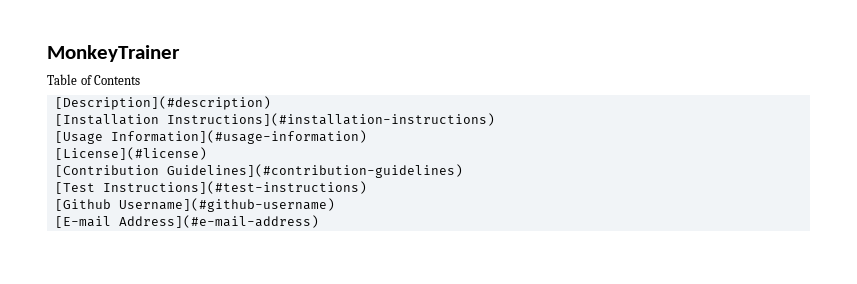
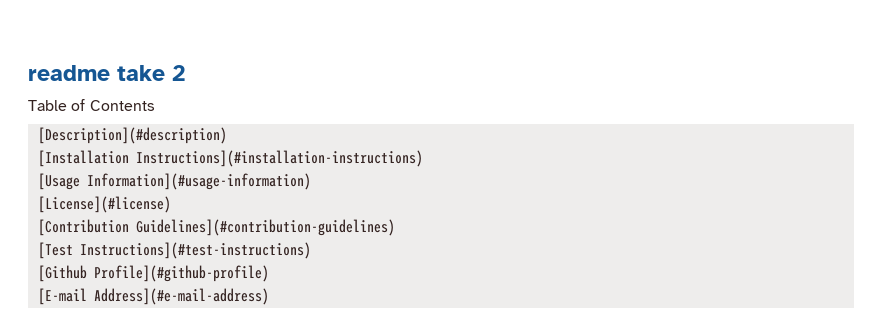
- MonkeyTrainer
+ readme take 2
- [Github Username](#github-username)
+ [Github Profile](#github-profile)

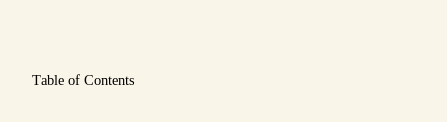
- readme take 2
- [Description](#description)
- [Installation Instructions](#installation-instructions)
- [Usage Information](#usage-information)
- [License](#license)
- [Contribution Guidelines](#contribution-guidelines)
- [Test Instructions](#test-instructions)
- [Github Profile](#github-profile)
- [E-mail Address](#e-mail-address)

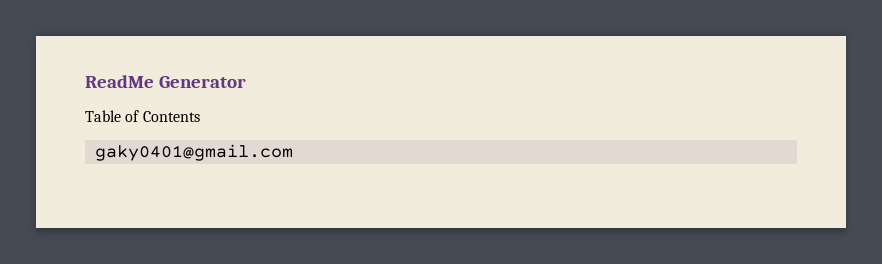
+ ReadMe Generator
+ gaky0401@gmail.com

